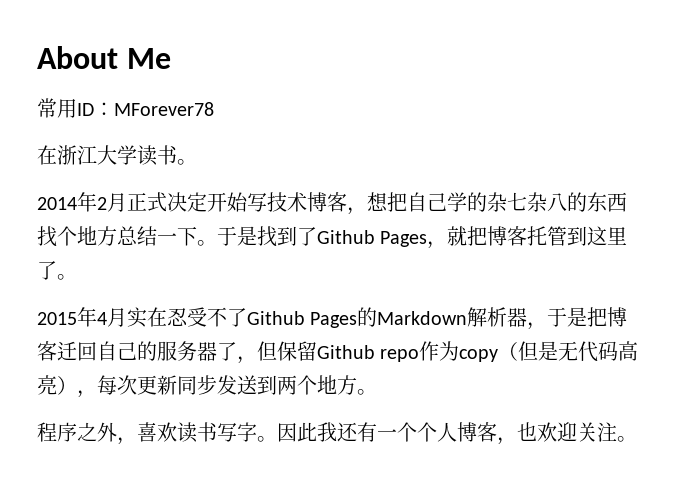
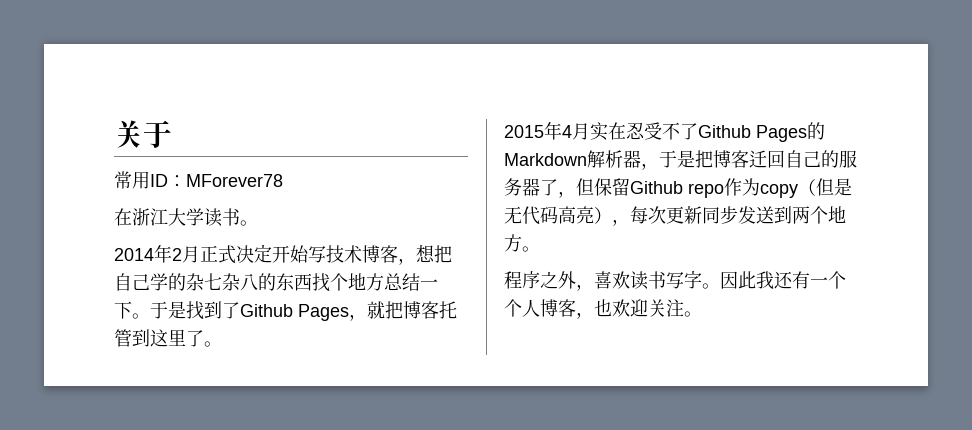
- About Me
+ 关于

